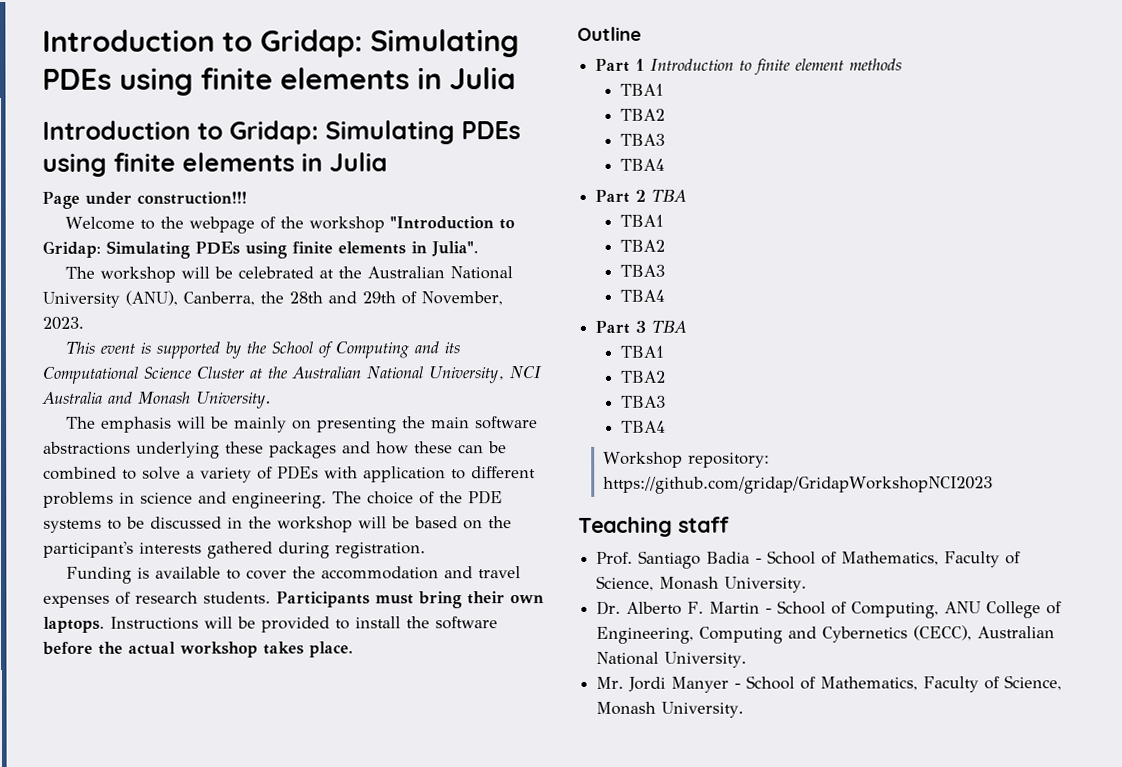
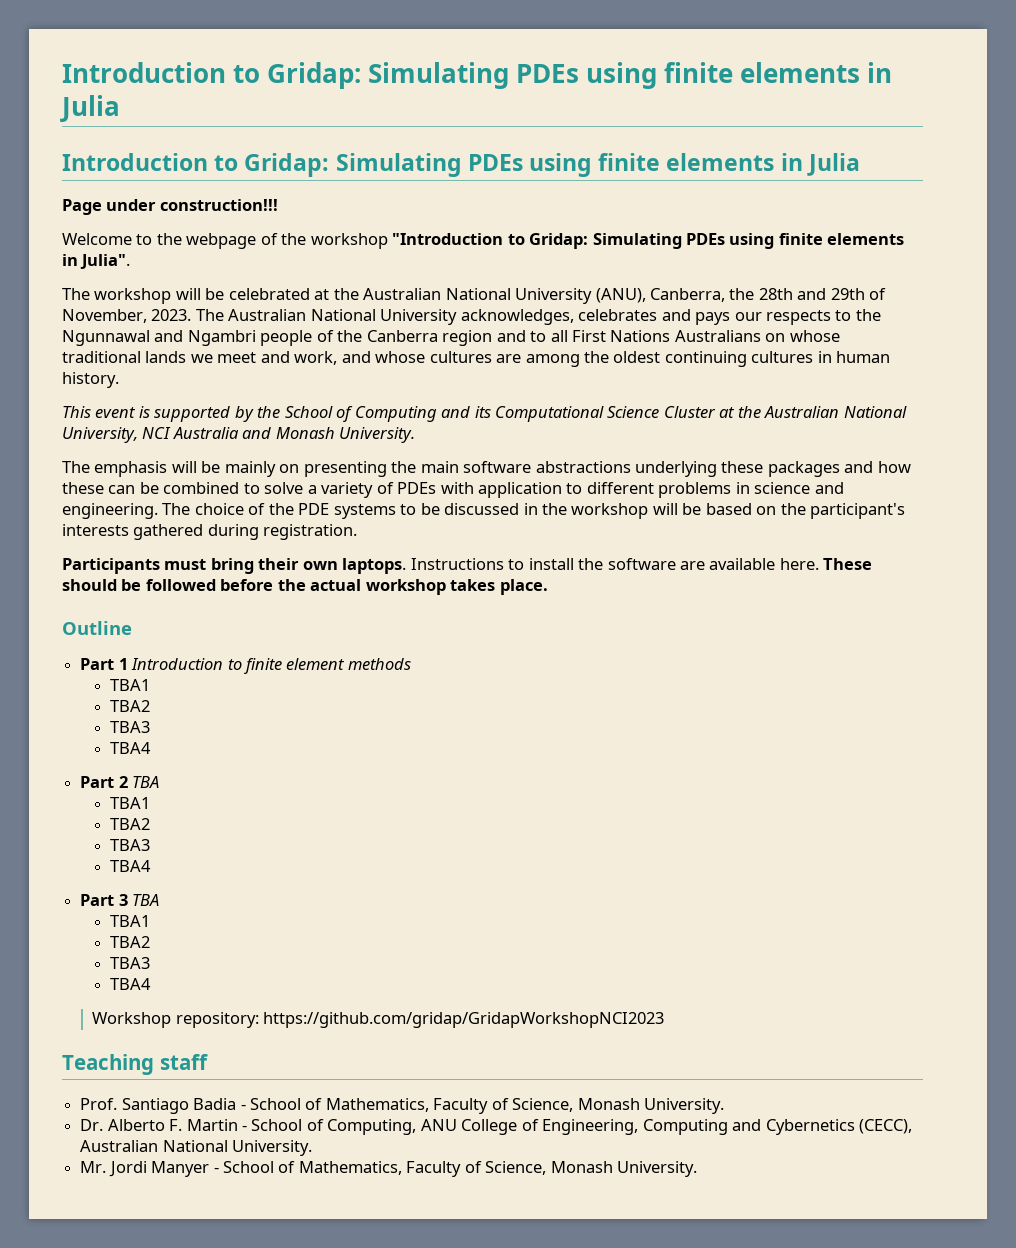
+ The Australian National University acknowledges, celebrates and pays our respects to the Ngunnawal and Ngambri people of the Canberra region and to all First Nations Australians on whose traditional lands we meet and work, and whose cultures are among the oldest continuing cultures in human history.
- Funding is available to cover the accommodation and travel expenses of research students.
- Instructions will be provided to install the software before the actual workshop takes place.
+ Instructions to install the software are available here. These should be followed before the actual workshop takes place.

